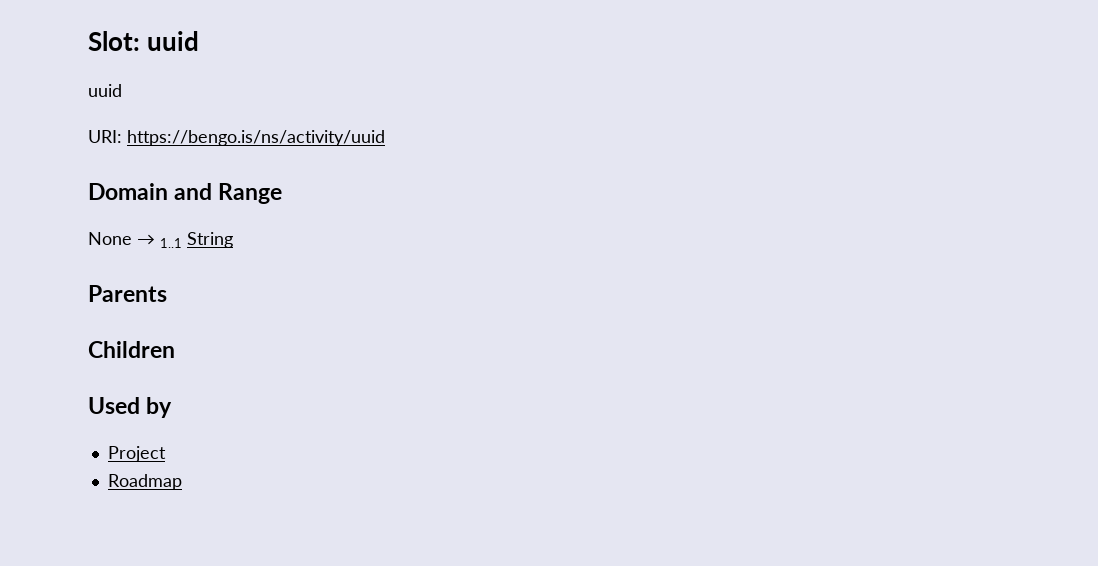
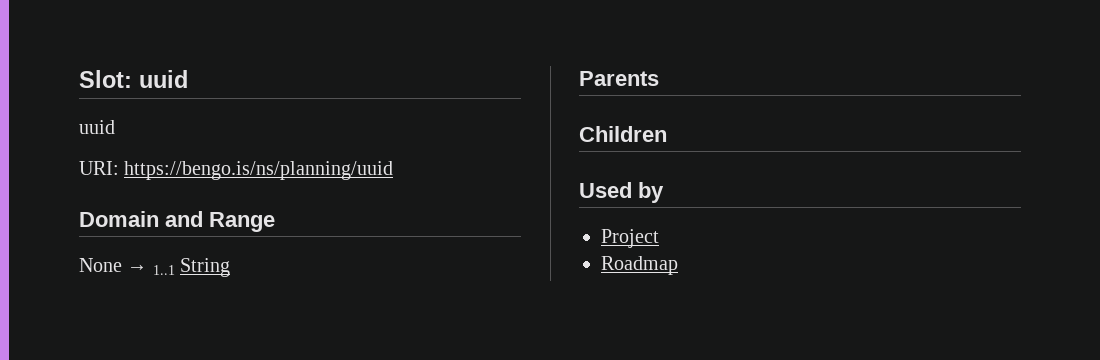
- URI: https://bengo.is/ns/activity/uuid
+ URI: https://bengo.is/ns/planning/uuid

